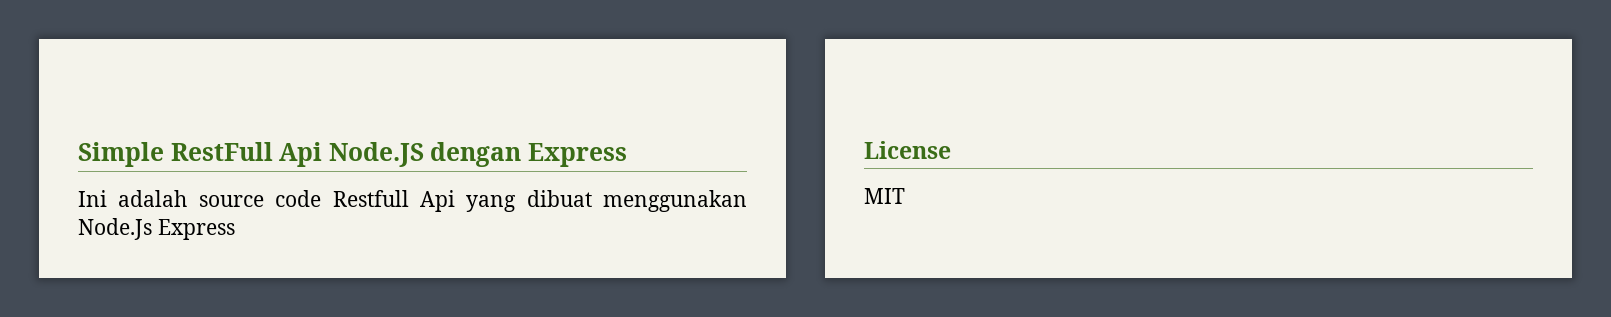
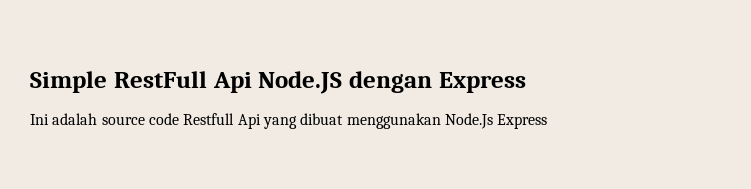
- License
- MIT

